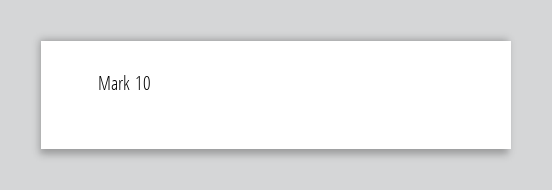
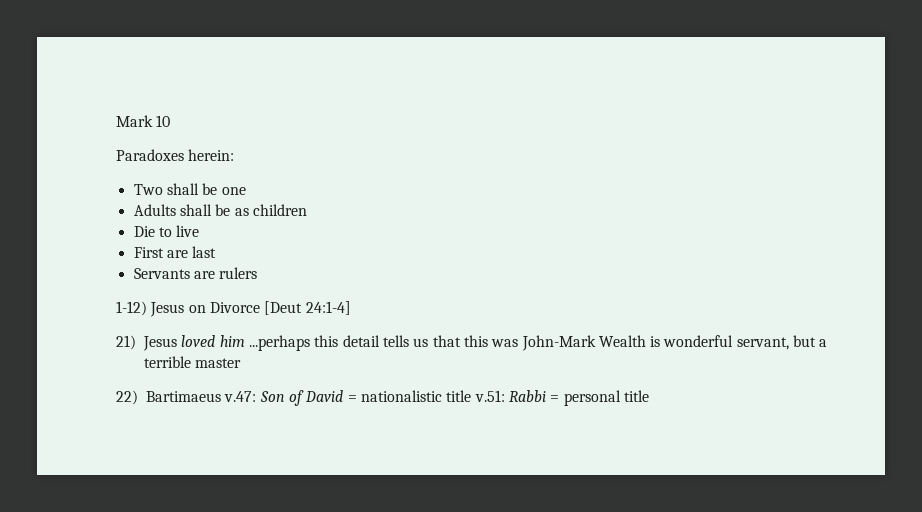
+ Paradoxes herein:
+ Two shall be one
+ Adults shall be as children
+ Die to live
+ First are last
+ Servants are rulers
+ 1-12) Jesus on Divorce [Deut 24:1-4]
+ 21) Jesus loved him ...perhaps this detail tells us that this was John-Mark Wealth is wonderful servant, but a terrible master
+ 22) Bartimaeus v.47: Son of David = nationalistic title v.51: Rabbi = personal title

